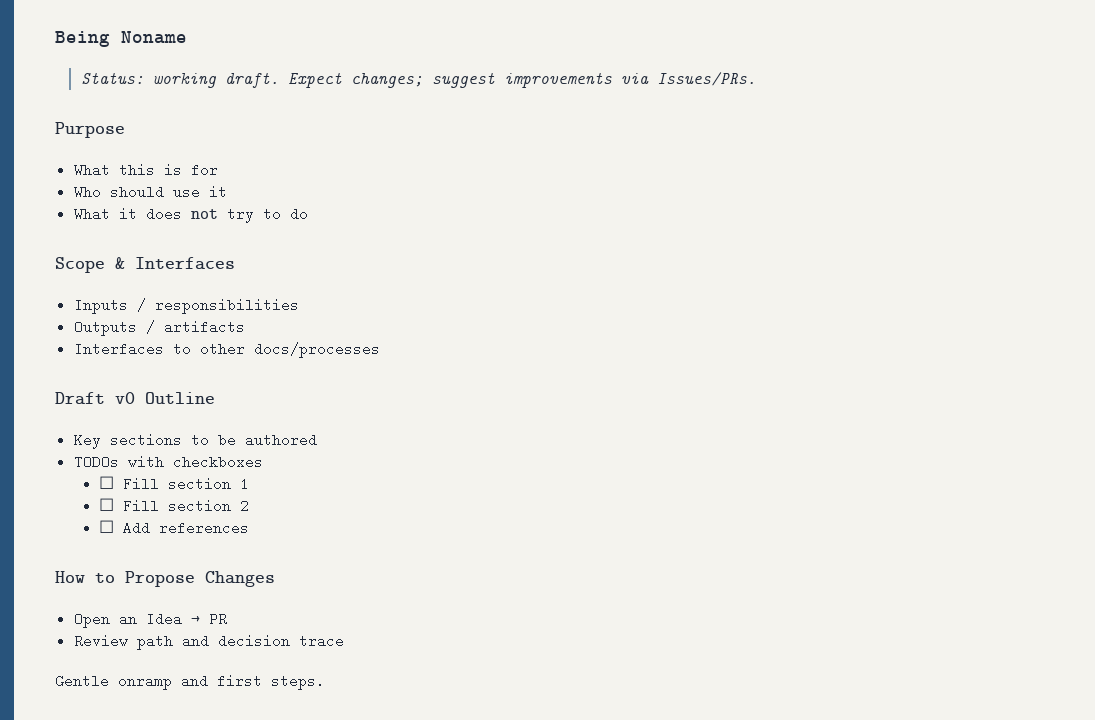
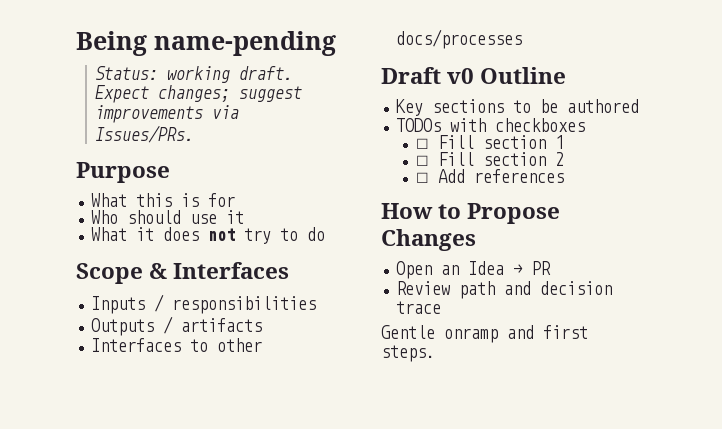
- Being Noname
+ Being name-pending

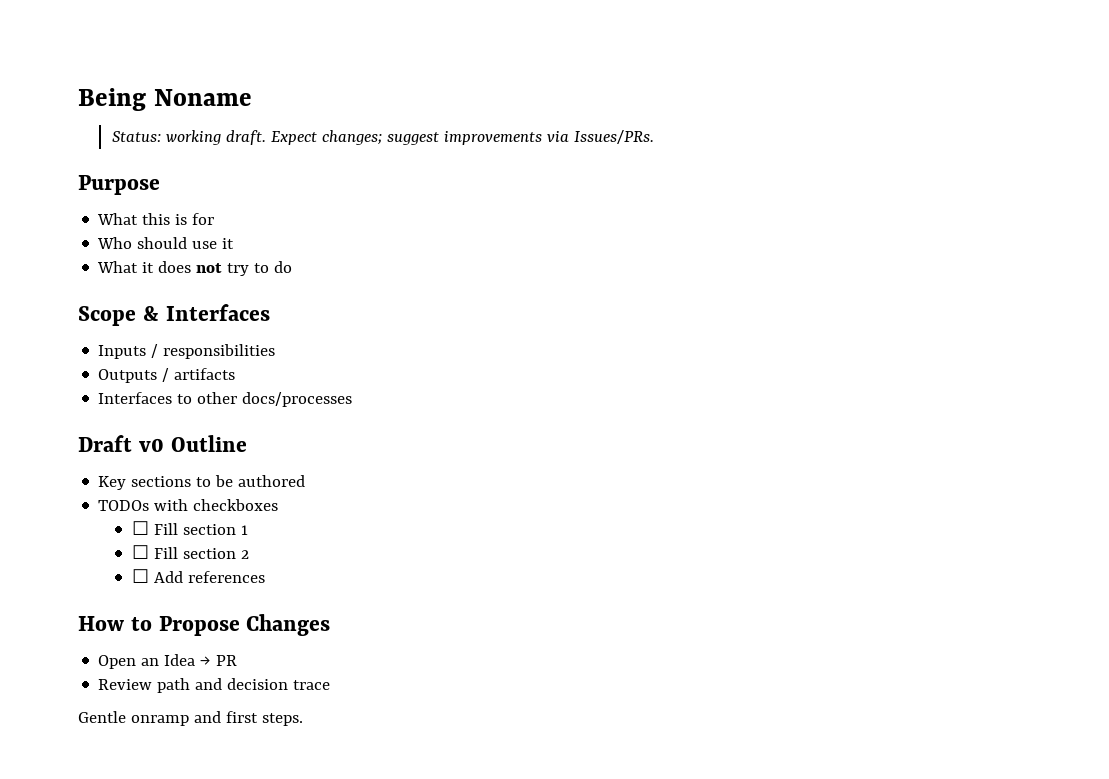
- Being name-pending
+ Being Noname

